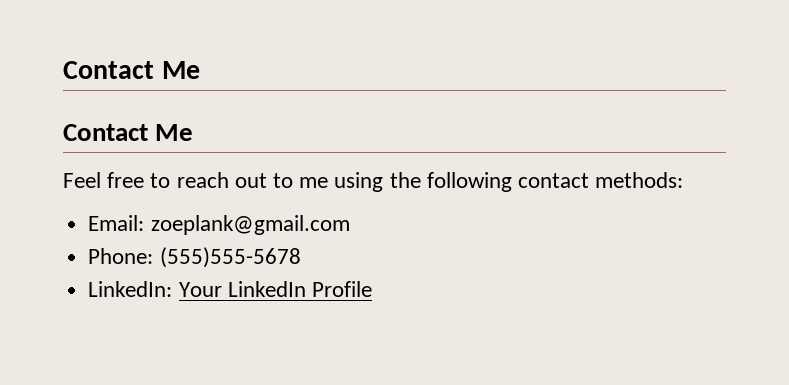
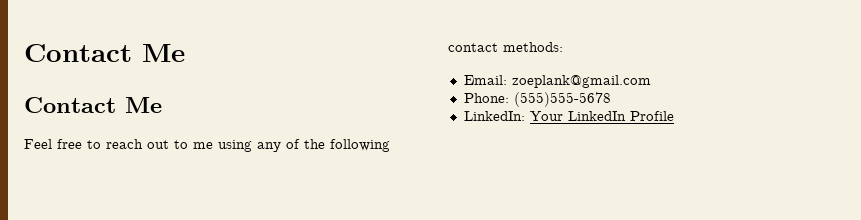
- Feel free to reach out to me using the following contact methods:
+ Feel free to reach out to me using any of the following contact methods:

